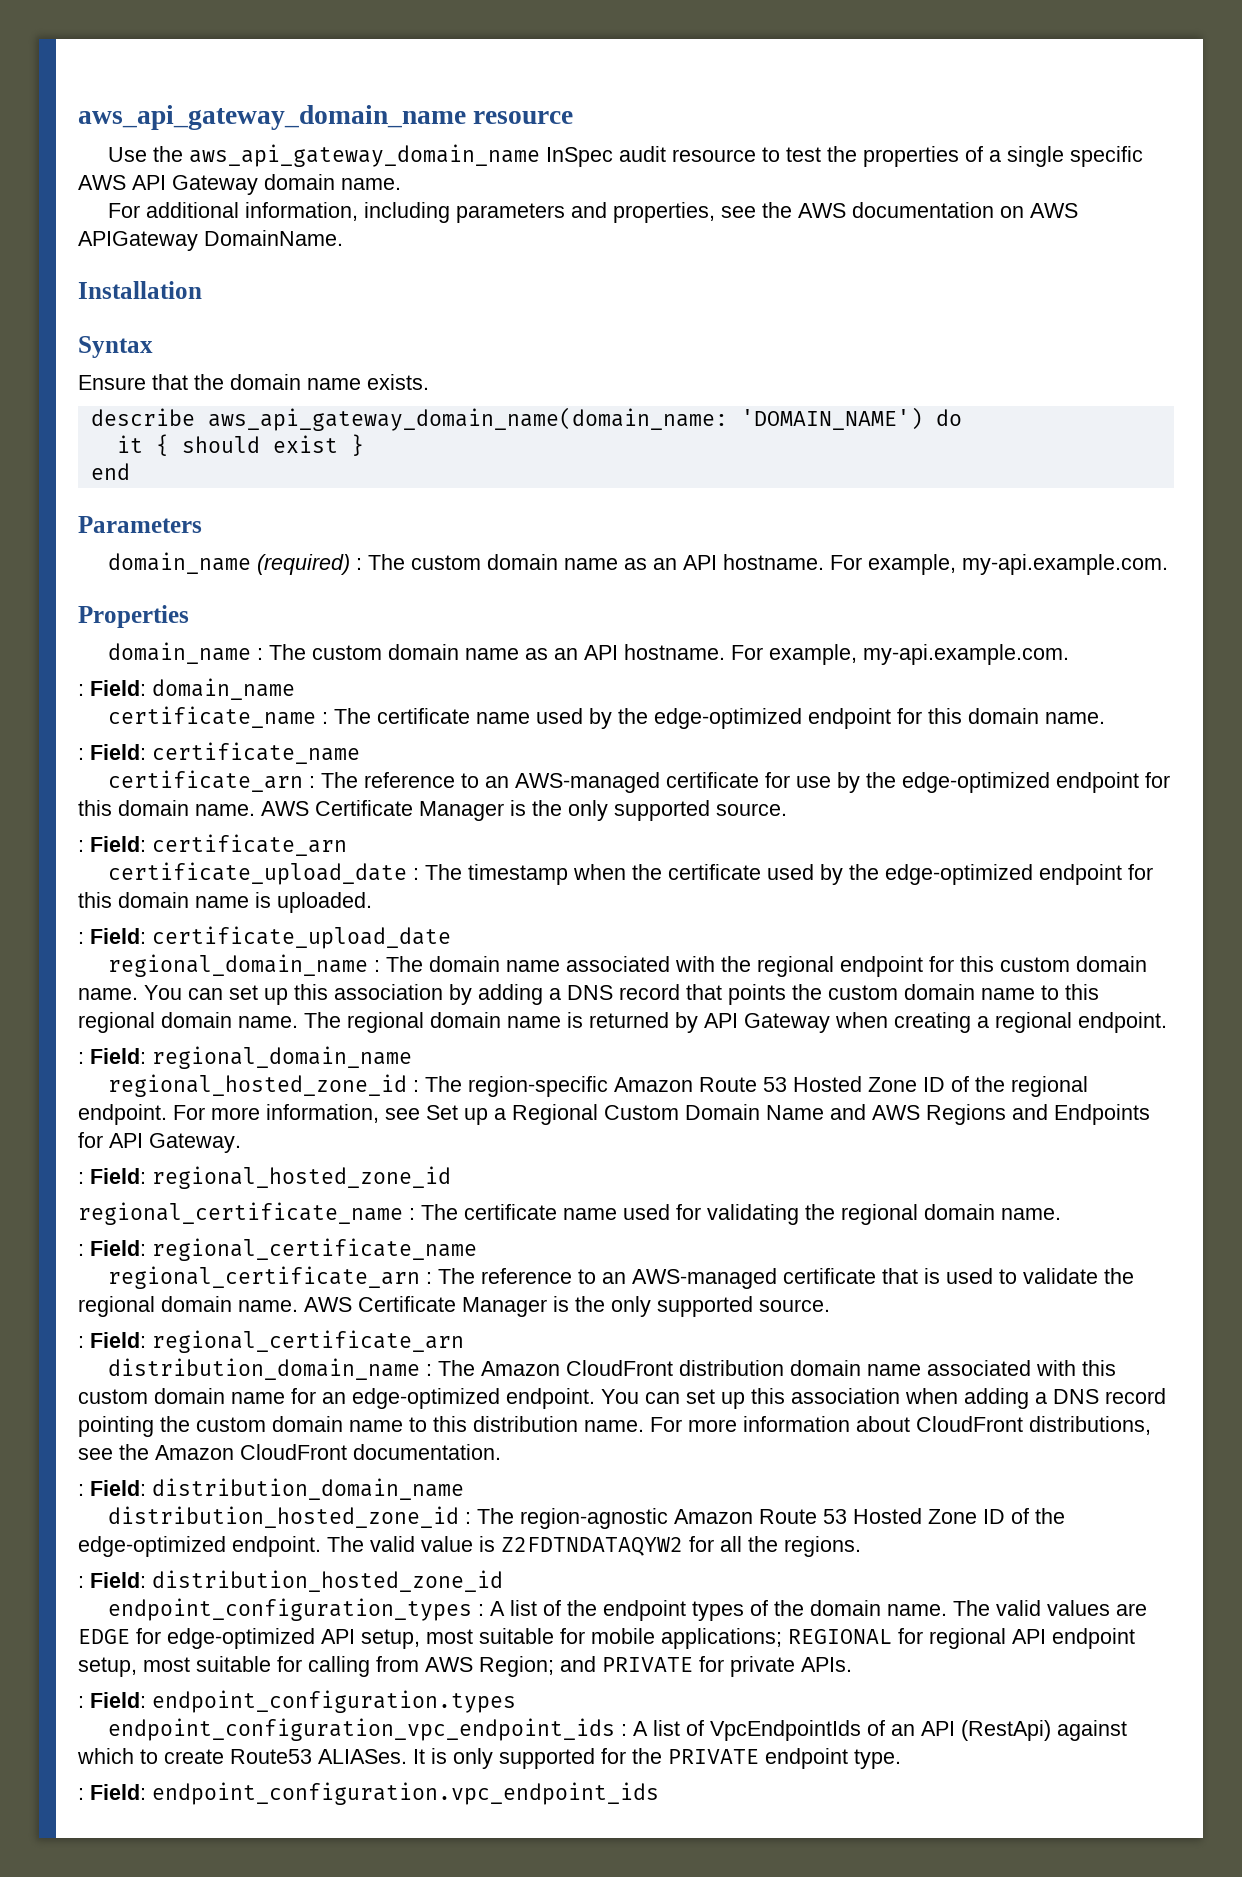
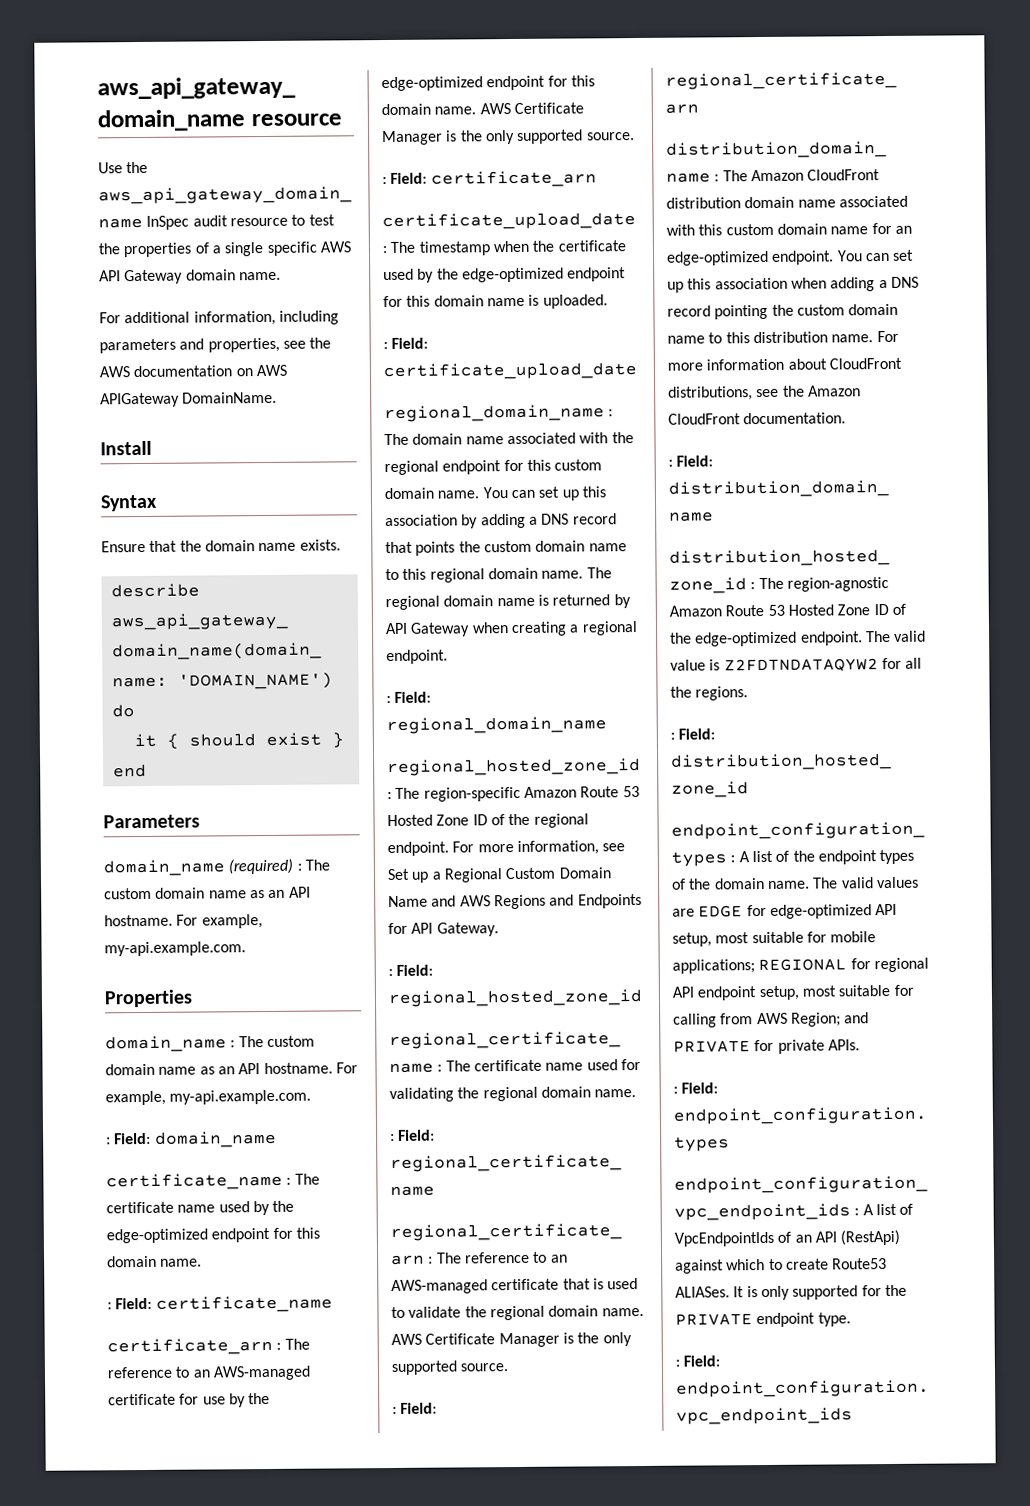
- Installation
+ Install

